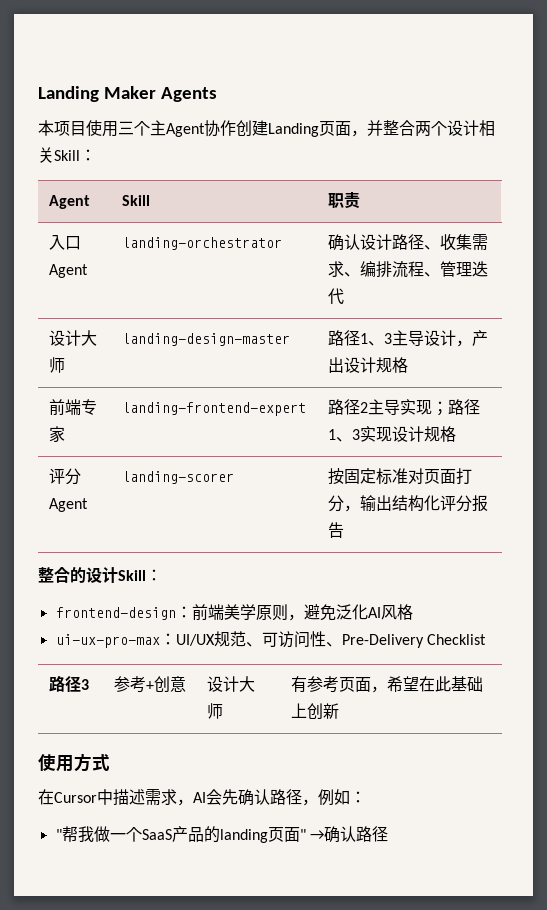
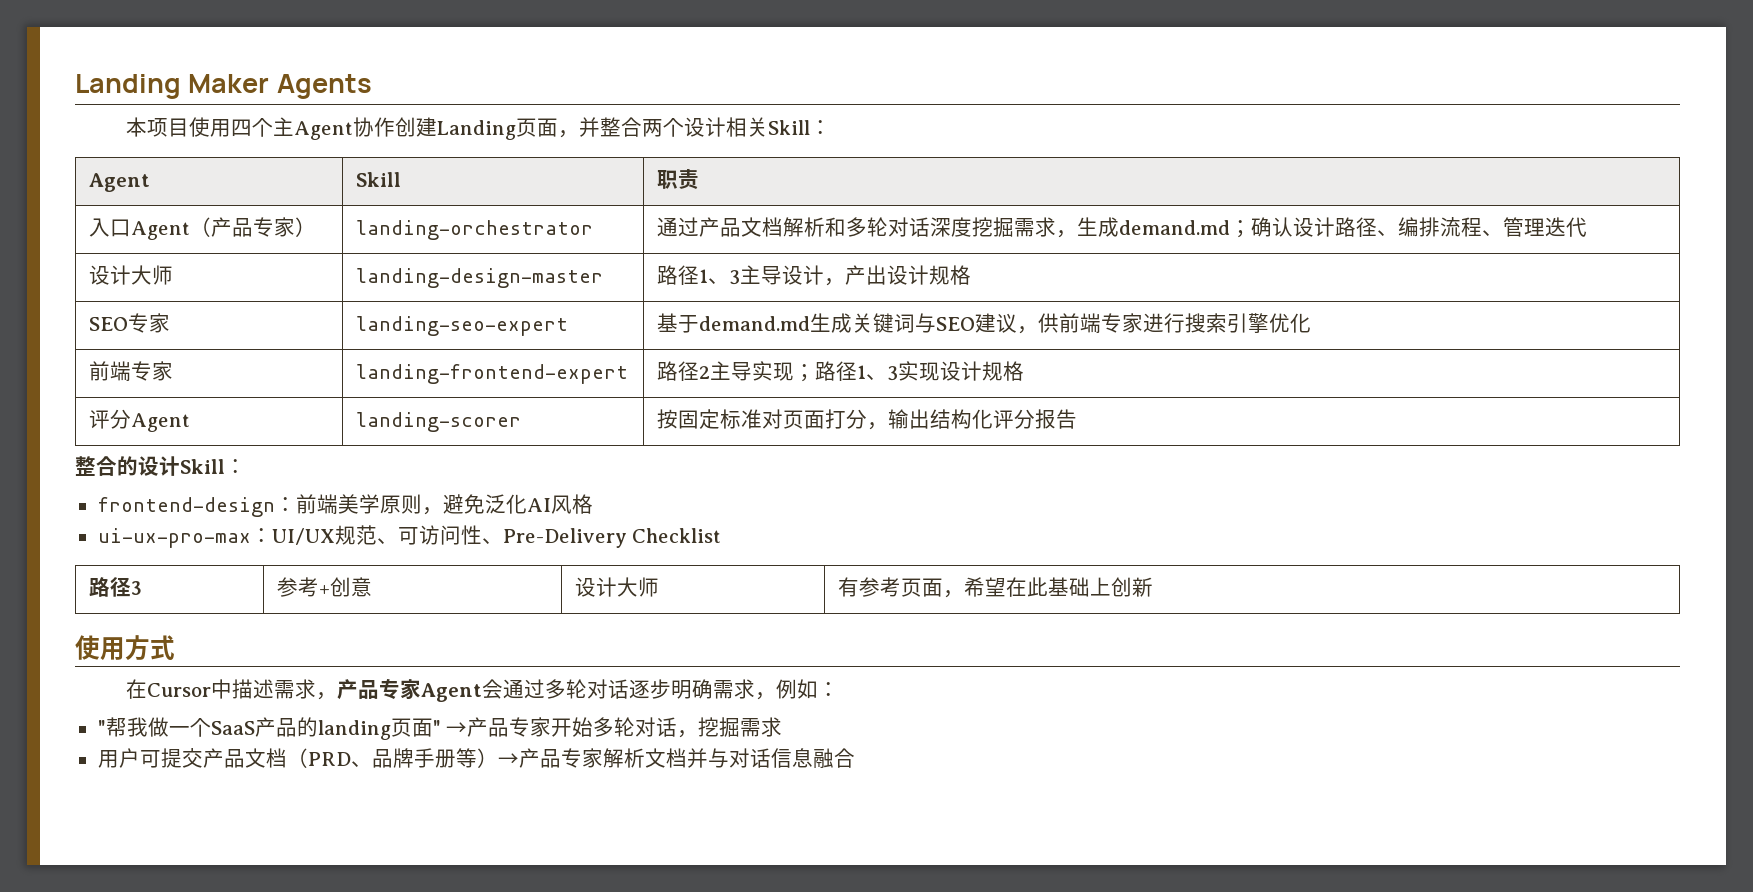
- 本项目使用三个主Agent协作创建Landing页面，并整合两个设计相关Skill：
+ 本项目使用四个主Agent协作创建Landing页面，并整合两个设计相关Skill：
- 入口Agent | landing-orchestrator | 确认设计路径、收集需求、编排流程、管理迭代
+ 入口Agent（产品专家） | landing-orchestrator | 通过产品文档解析和多轮对话深度挖掘需求，生成demand.md；确认设计路径、编排流程、管理迭代
+ SEO专家 | landing-seo-expert | 基于demand.md生成关键词与SEO建议，供前端专家进行搜索引擎优化
- 在Cursor中描述需求，AI会先确认路径，例如：
+ 在Cursor中描述需求，产品专家Agent会通过多轮对话逐步明确需求，例如：
- "帮我做一个SaaS产品的landing页面" →确认路径
+ "帮我做一个SaaS产品的landing页面" →产品专家开始多轮对话，挖掘需求
+ 用户可提交产品文档（PRD、品牌手册等）→产品专家解析文档并与对话信息融合

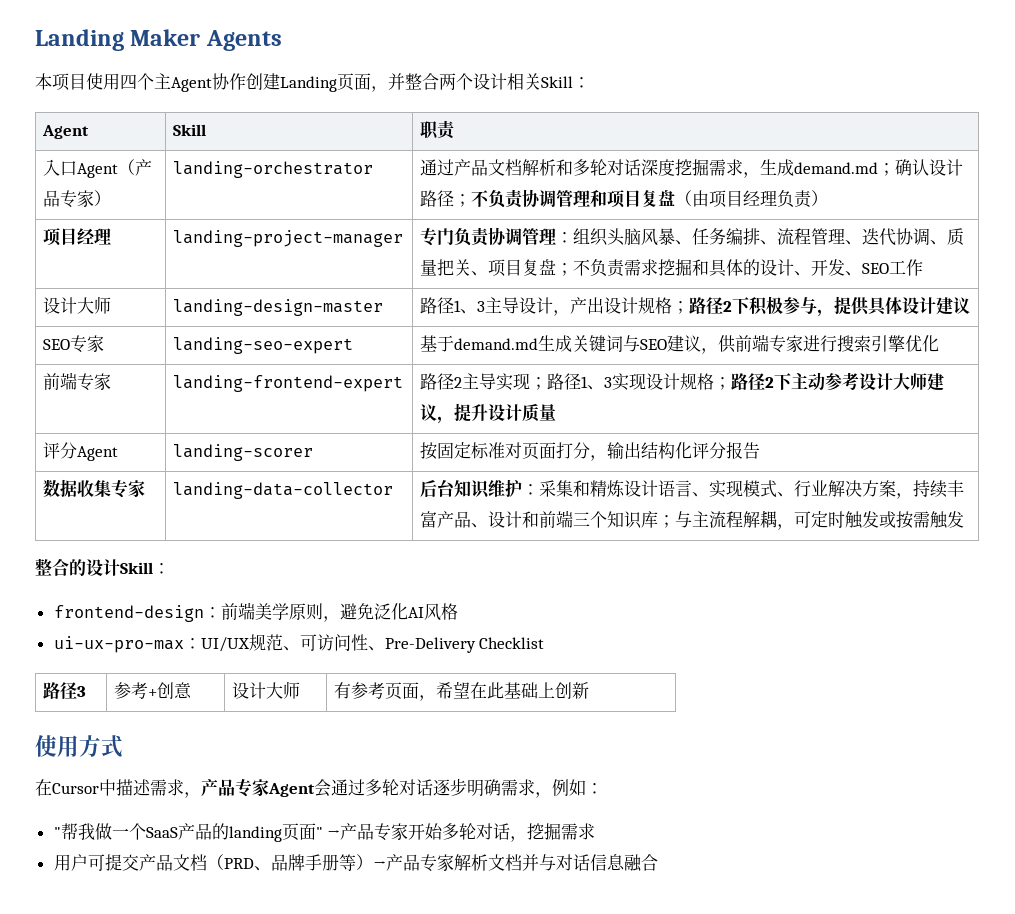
- 入口Agent（产品专家） | landing-orchestrator | 通过产品文档解析和多轮对话深度挖掘需求，生成demand.md；确认设计路径、编排流程、管理迭代
+ 入口Agent（产品专家） | landing-orchestrator | 通过产品文档解析和多轮对话深度挖掘需求，生成demand.md；确认设计路径；不负责协调管理和项目复盘（由项目经理负责）
+ 项目经理 | landing-project-manager | 专门负责协调管理：组织头脑风暴、任务编排、流程管理、迭代协调、质量把关、项目复盘；不负责需求挖掘和具体的设计、开发、SEO工作
- 设计大师 | landing-design-master | 路径1、3主导设计，产出设计规格
+ 设计大师 | landing-design-master | 路径1、3主导设计，产出设计规格；路径2下积极参与，提供具体设计建议
- 前端专家 | landing-frontend-expert | 路径2主导实现；路径1、3实现设计规格
+ 前端专家 | landing-frontend-expert | 路径2主导实现；路径1、3实现设计规格；路径2下主动参考设计大师建议，提升设计质量
+ 数据收集专家 | landing-data-collector | 后台知识维护：采集和精炼设计语言、实现模式、行业解决方案，持续丰富产品、设计和前端三个知识库；与主流程解耦，可定时触发或按需触发

